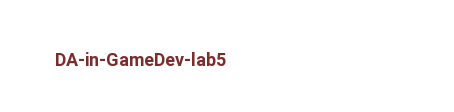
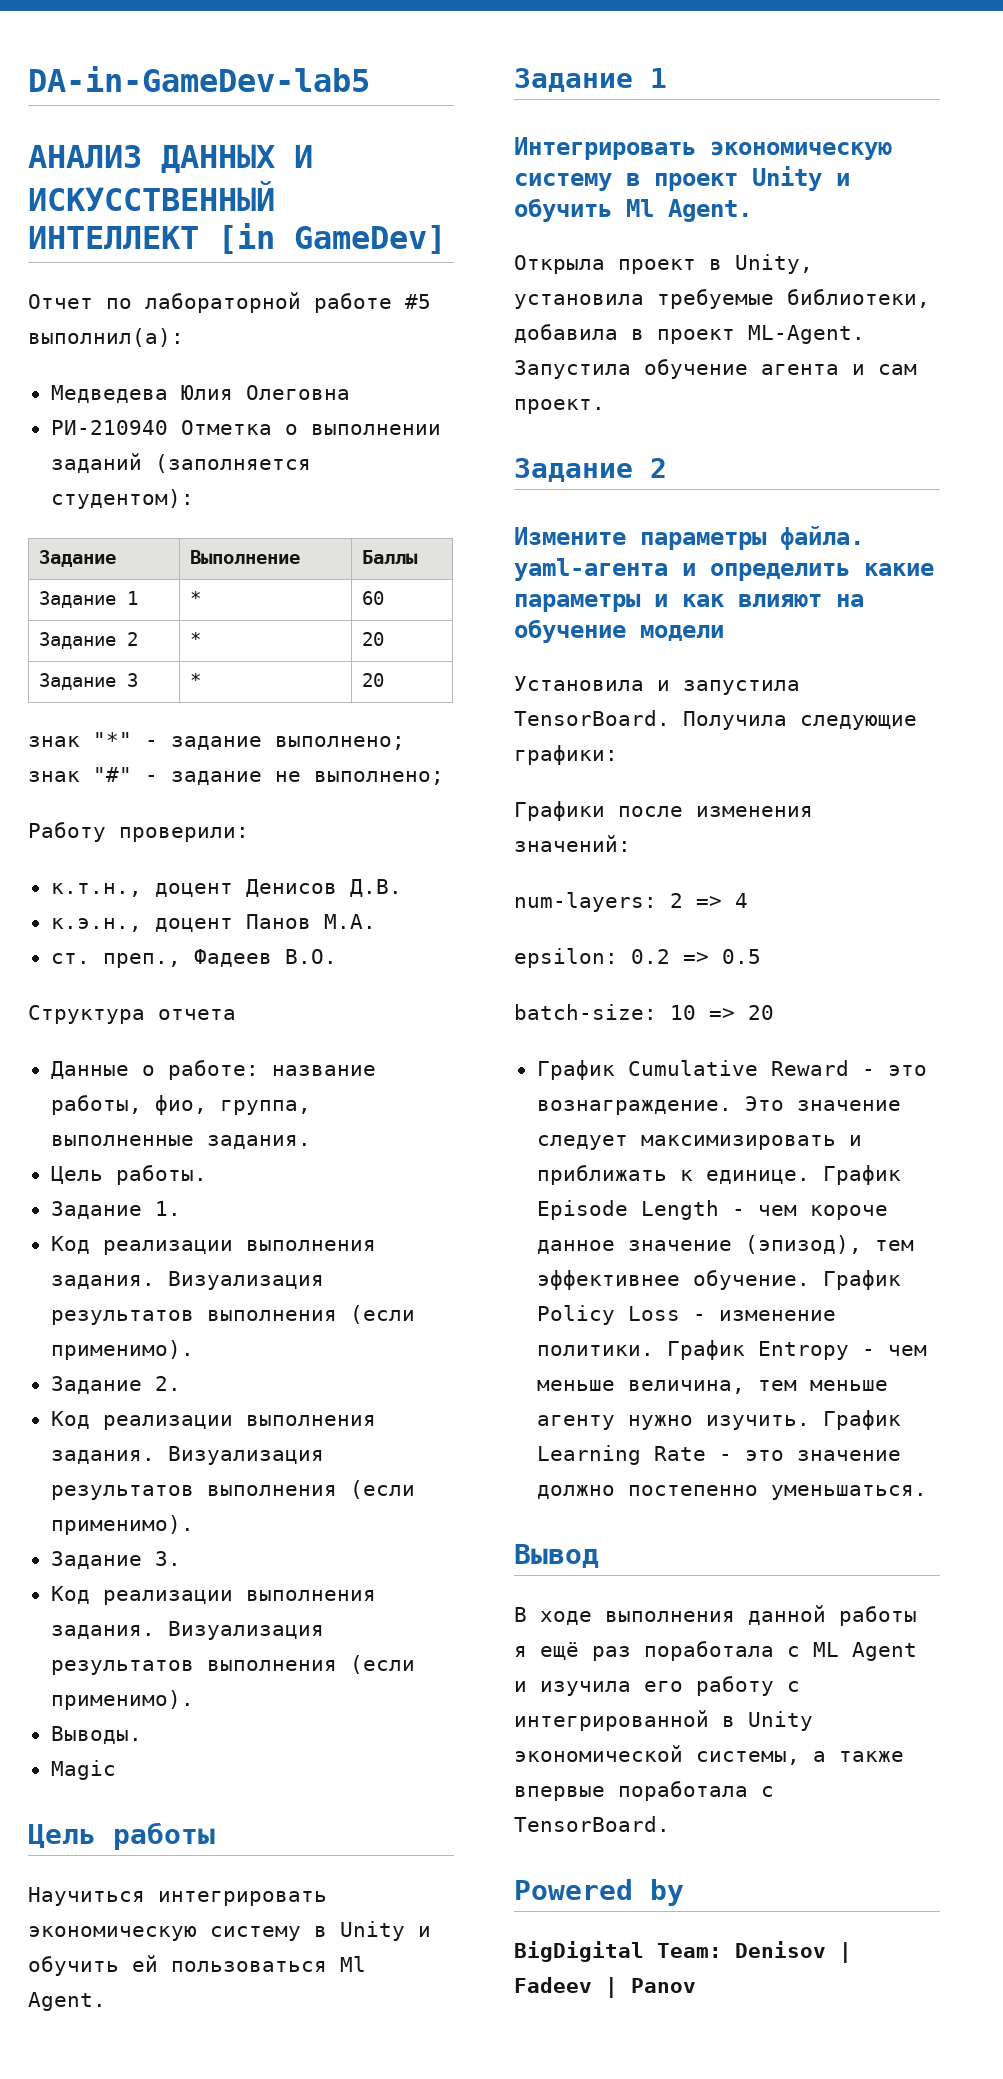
+ АНАЛИЗ ДАННЫХ И ИСКУССТВЕННЫЙ ИНТЕЛЛЕКТ [in GameDev]
+ Отчет по лабораторной работе #5 выполнил(а):
+ Медведева Юлия Олеговна
+ РИ-210940 Отметка о выполнении заданий (заполняется студентом):
+ Задание | Выполнение | Баллы
+ Задание 1 | * | 60
+ Задание 2 | * | 20
+ Задание 3 | * | 20
+ знак "*" - задание выполнено; знак "#" - задание не выполнено;
+ Работу проверили:
+ к.т.н., доцент Денисов Д.В.
+ к.э.н., доцент Панов М.А.
+ ст. преп., Фадеев В.О.
+ Структура отчета
+ Данные о работе: название работы, фио, группа, выполненные задания.
+ Цель работы.
+ Задание 1.
+ Код реализации выполнения задания. Визуализация результатов выполнения (если применимо).
+ Задание 2.
+ Код реализации выполнения задания. Визуализация результатов выполнения (если применимо).
+ Задание 3.
+ Код реализации выполнения задания. Визуализация результатов выполнения (если применимо).
+ Выводы.
+ Magic
+ Цель работы
+ Научиться интегрировать экономическую систему в Unity и обучить ей пользоваться Ml Agent.
+ Задание 1
+ Интегрировать экономическую систему в проект Unity и обучить Ml Agent.
+ Открыла проект в Unity, установила требуемые библиотеки, добавила в проект ML-Agent. Запустила обучение агента и сам проект.
+ Задание 2
+ Измените параметры файла. yaml-агента и определить какие параметры и как влияют на обучение модели
+ Установила и запустила TensorBoard. Получила следующие графики:
+ Графики после изменения значений:
+ num-layers: 2 => 4
+ epsilon: 0.2 => 0.5
+ batch-size: 10 => 20
+ График Cumulative Reward - это вознаграждение. Это значение следует максимизировать и приближать к единице. График Episode Length - чем короче данное значение (эпизод), тем эффективнее обучение. График Policy Loss - изменение политики. График Entropy - чем меньше величина, тем меньше агенту нужно изучить. График Learning Rate - это значение должно постепенно уменьшаться.
+ Вывод
+ В ходе выполнения данной работы я ещё раз поработала с ML Agent и изучила его работу с интегрированной в Unity экономической системы, а также впервые поработала с TensorBoard.
+ Powered by
+ BigDigital Team: Denisov | Fadeev | Panov

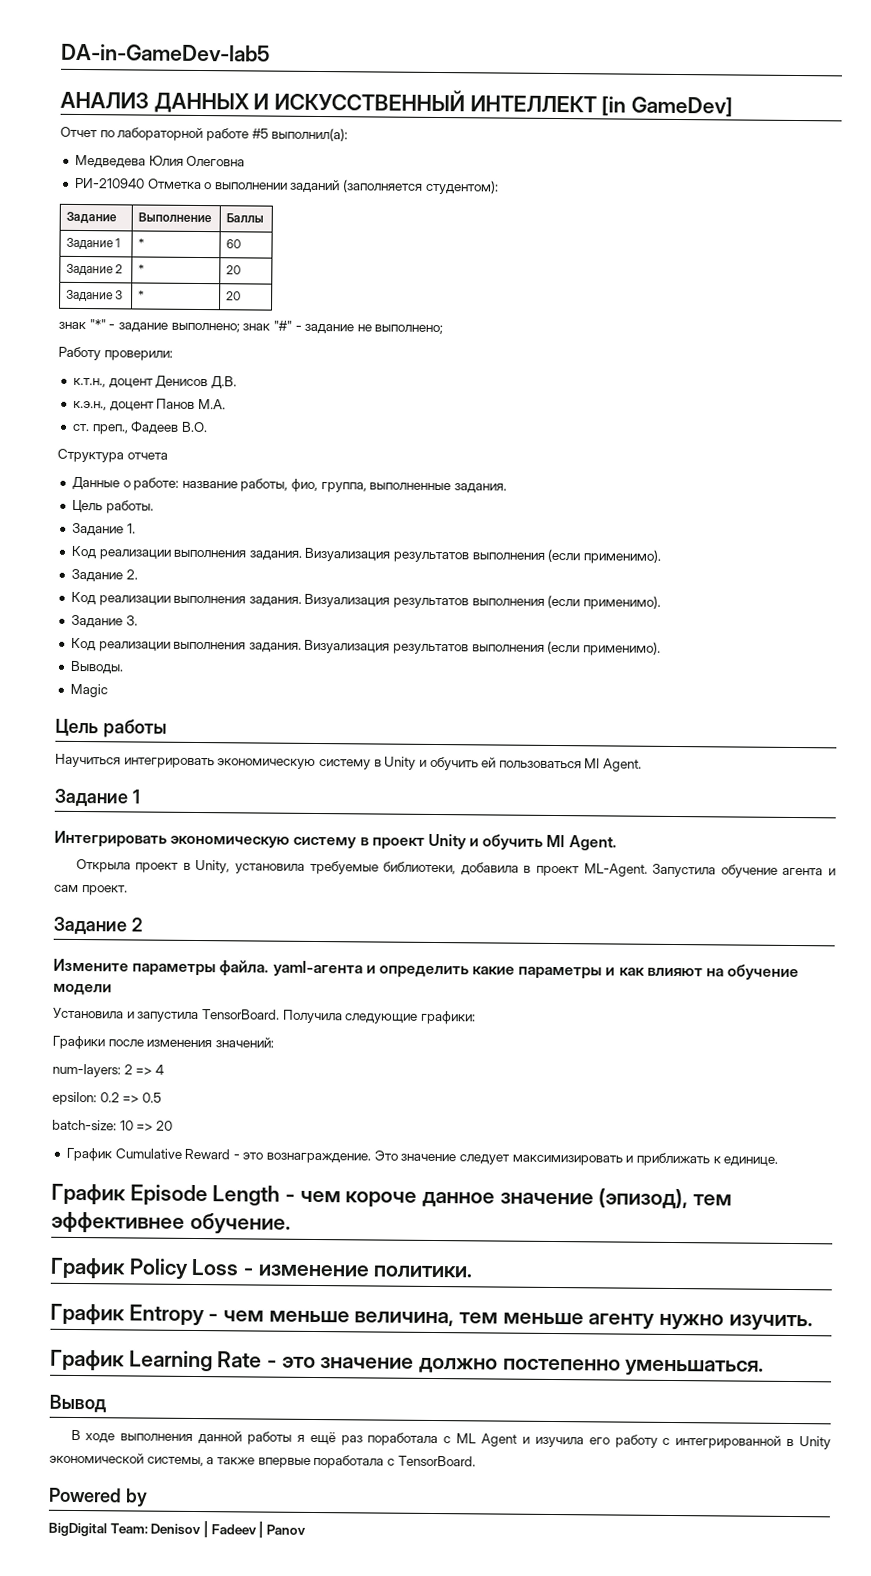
- Это значение следует максимизировать и приближать к единице. График Episode Length - чем короче данное значение (эпизод), тем эффективнее обучение. График Policy Loss - изменение политики. График Entropy - чем меньше величина, тем меньше агенту нужно изучить. График Learning Rate - это значение должно постепенно уменьшаться.
+ Это значение следует максимизировать и приближать к единице.
+ График Episode Length - чем короче данное значение (эпизод), тем эффективнее обучение.
+ График Policy Loss - изменение политики.
+ График Entropy - чем меньше величина, тем меньше агенту нужно изучить.
+ График Learning Rate - это значение должно постепенно уменьшаться.

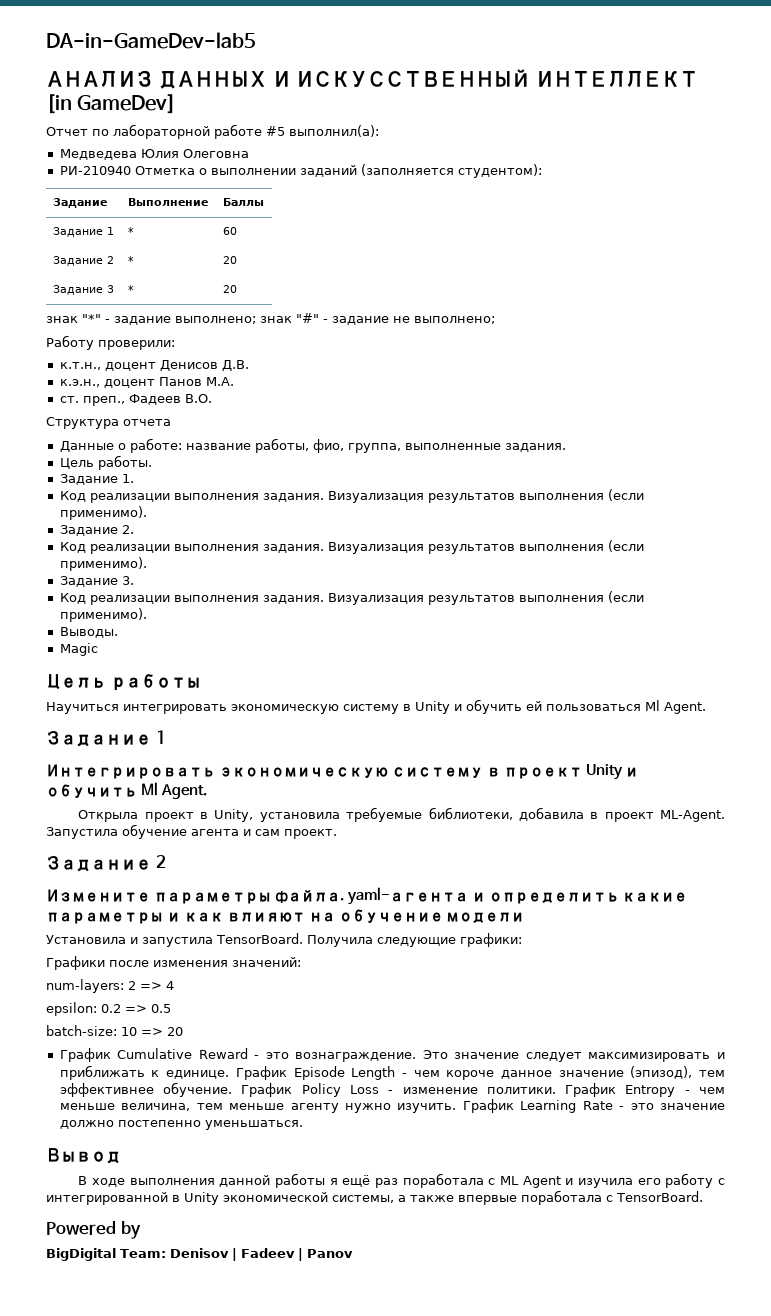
- Это значение следует максимизировать и приближать к единице.
- График Episode Length - чем короче данное значение (эпизод), тем эффективнее обучение.
- График Policy Loss - изменение политики.
- График Entropy - чем меньше величина, тем меньше агенту нужно изучить.
- График Learning Rate - это значение должно постепенно уменьшаться.
+ Это значение следует максимизировать и приближать к единице. График Episode Length - чем короче данное значение (эпизод), тем эффективнее обучение. График Policy Loss - изменение политики. График Entropy - чем меньше величина, тем меньше агенту нужно изучить. График Learning Rate - это значение должно постепенно уменьшаться.

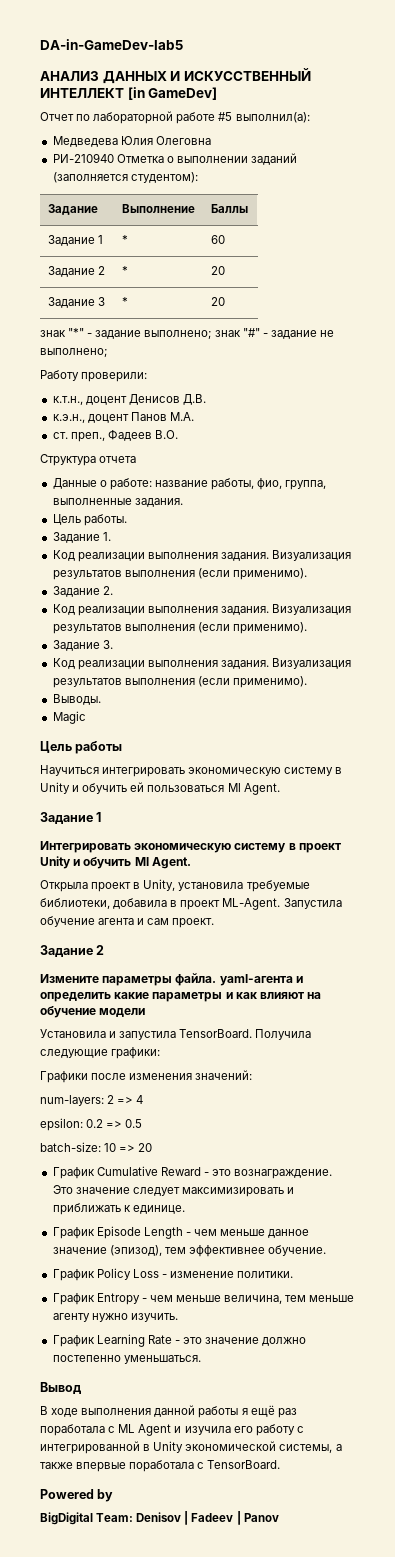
- Это значение следует максимизировать и приближать к единице. График Episode Length - чем короче данное значение (эпизод), тем эффективнее обучение. График Policy Loss - изменение политики. График Entropy - чем меньше величина, тем меньше агенту нужно изучить. График Learning Rate - это значение должно постепенно уменьшаться.
+ Это значение следует максимизировать и приближать к единице.
+ График Episode Length - чем меньше данное значение (эпизод), тем эффективнее обучение.
+ График Policy Loss - изменение политики.
+ График Entropy - чем меньше величина, тем меньше агенту нужно изучить.
+ График Learning Rate - это значение должно постепенно уменьшаться.

